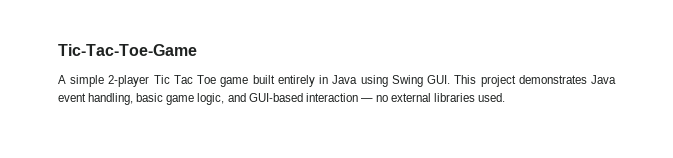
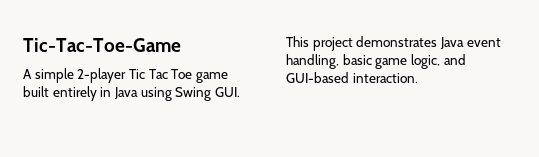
- A simple 2-player Tic Tac Toe game built entirely in Java using Swing GUI. This project demonstrates Java event handling, basic game logic, and GUI-based interaction — no external libraries used.
+ A simple 2-player Tic Tac Toe game built entirely in Java using Swing GUI. This project demonstrates Java event handling, basic game logic, and GUI-based interaction.

